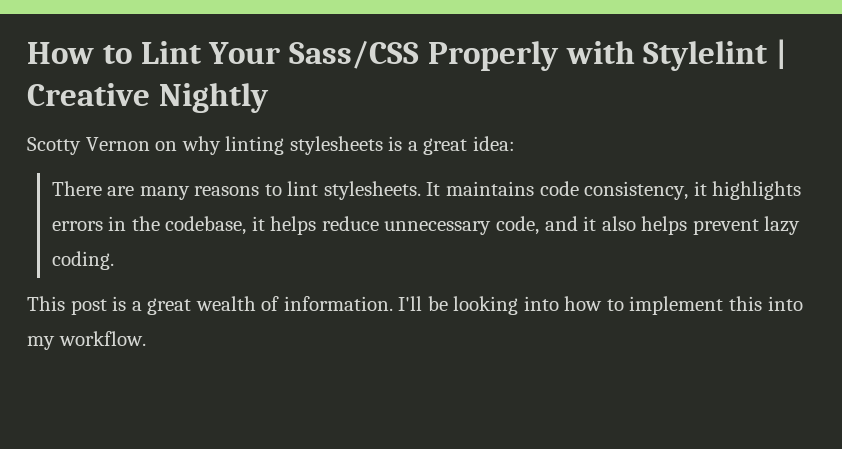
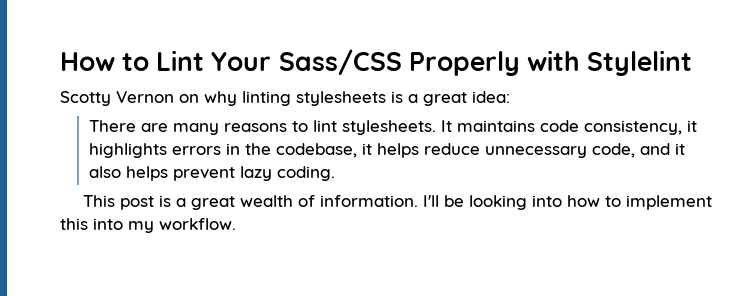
- How to Lint Your Sass/CSS Properly with Stylelint | Creative Nightly
+ How to Lint Your Sass/CSS Properly with Stylelint

